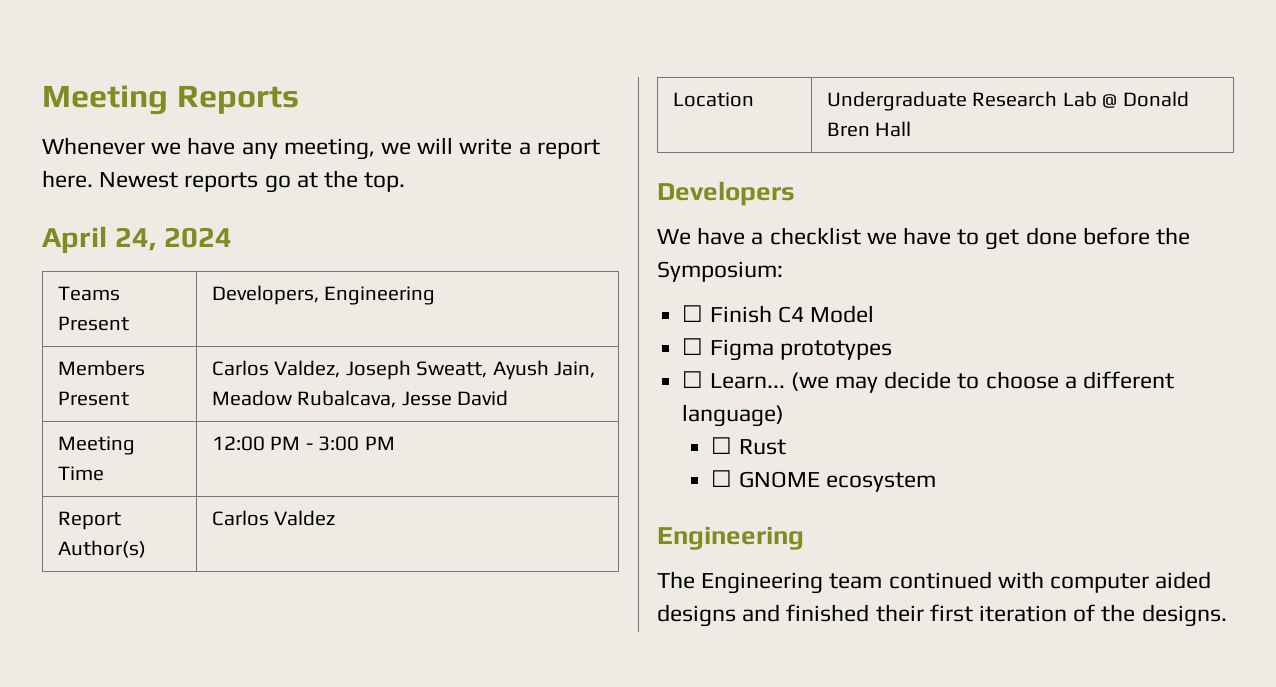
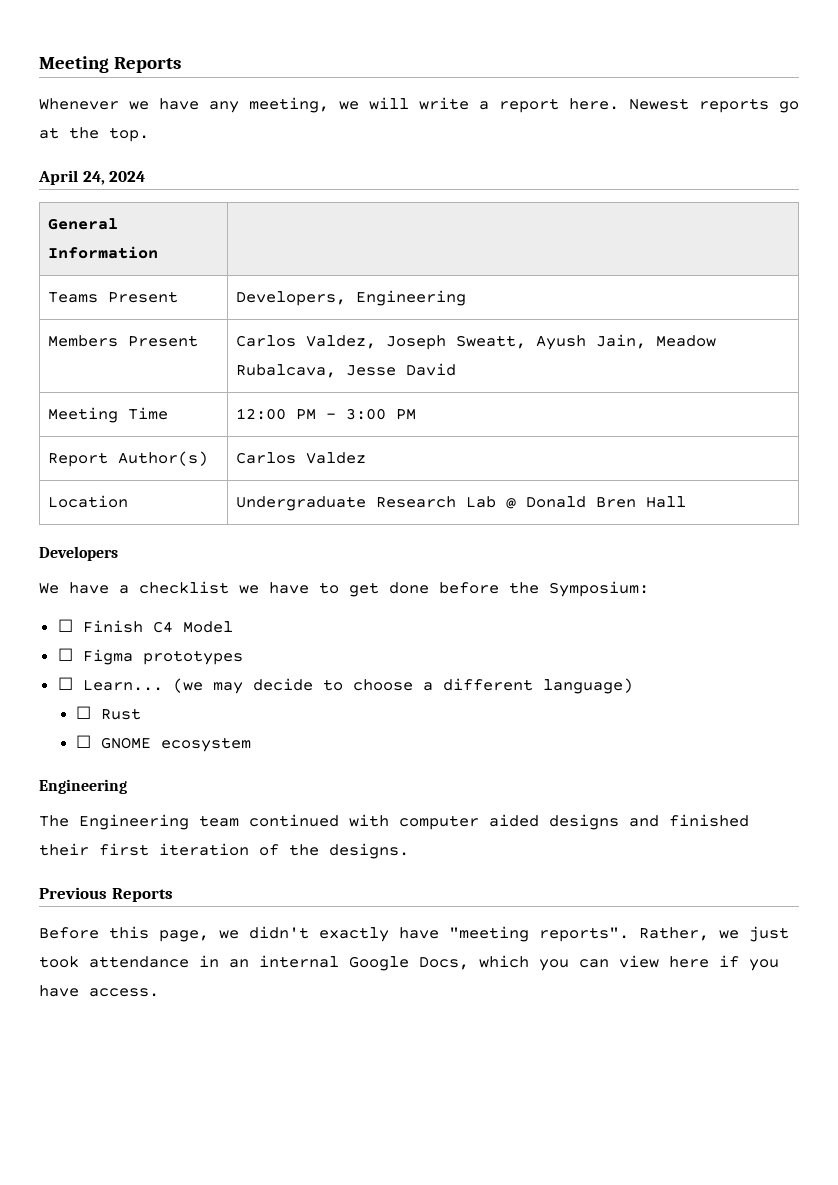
+ General Information |
+ Previous Reports
+ Before this page, we didn't exactly have "meeting reports". Rather, we just took attendance in an internal Google Docs, which you can view here if you have access.

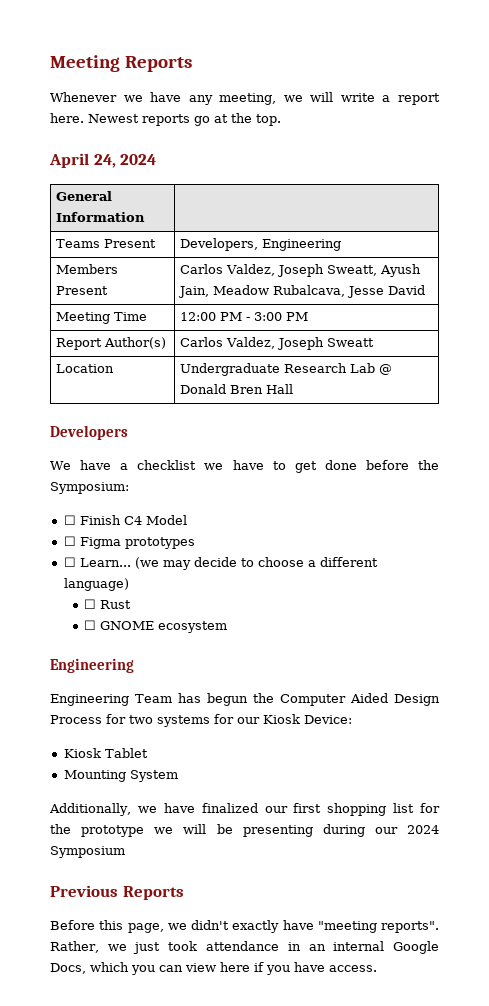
- Report Author(s) | Carlos Valdez
+ Report Author(s) | Carlos Valdez, Joseph Sweatt
- The Engineering team continued with computer aided designs and finished their first iteration of the designs.
+ Engineering Team has begun the Computer Aided Design Process for two systems for our Kiosk Device:
+ Kiosk Tablet
+ Mounting System
+ Additionally, we have finalized our first shopping list for the prototype we will be presenting during our 2024 Symposium

